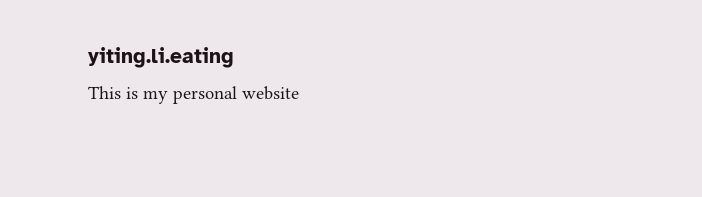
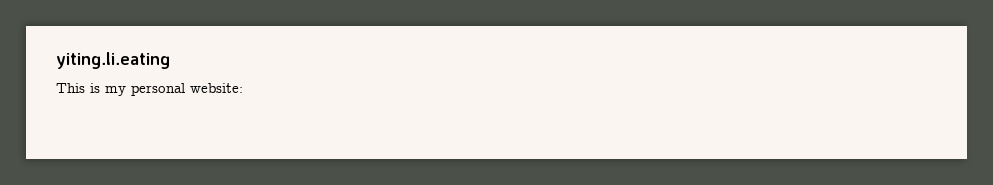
- This is my personal website
+ This is my personal website:

